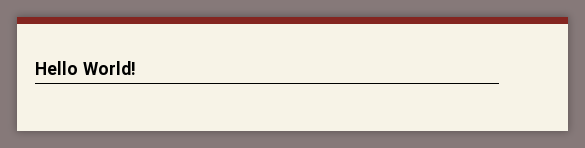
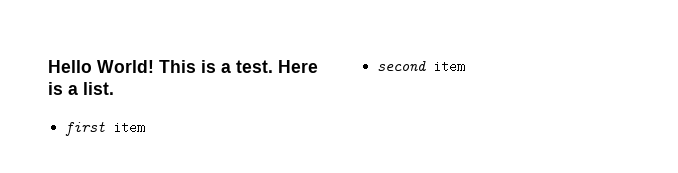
+ This is a test. Here is a list.
+ first item
+ second item

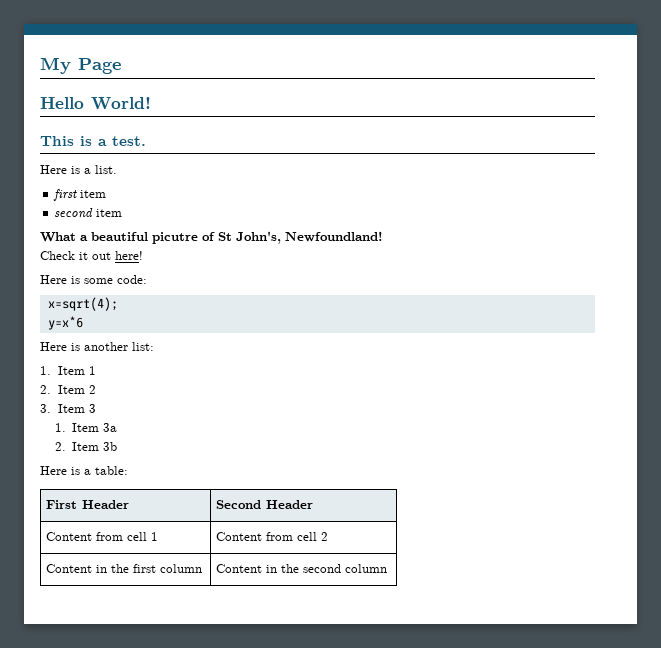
+ My Page
- Hello World! This is a test. Here is a list.
+ Hello World!
+ This is a test.
+ Here is a list.
+ What a beautiful picutre of St John's, Newfoundland!
+ Check it out here!
+ Here is some code:
+ x=sqrt(4);
+ y=x*6
+ Here is another list:
+ 1. Item 1
+ 2. Item 2
+ 3. Item 3
+ 1. Item 3a
+ 2. Item 3b
+ Here is a table:
+ First Header | Second Header
+ Content from cell 1 | Content from cell 2
+ Content in the first column | Content in the second column

